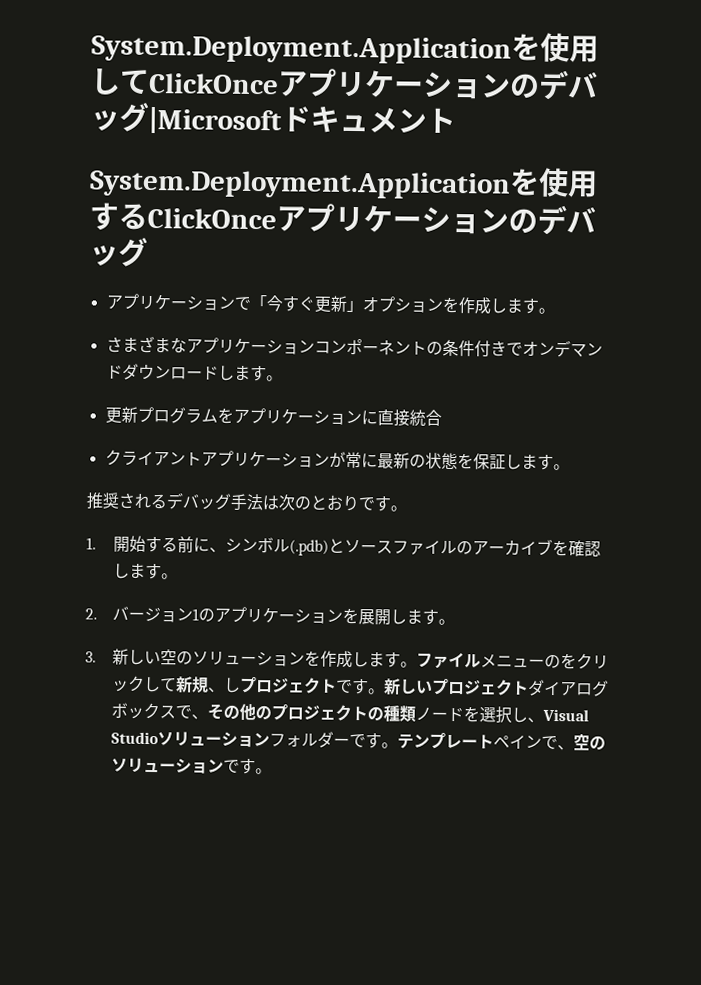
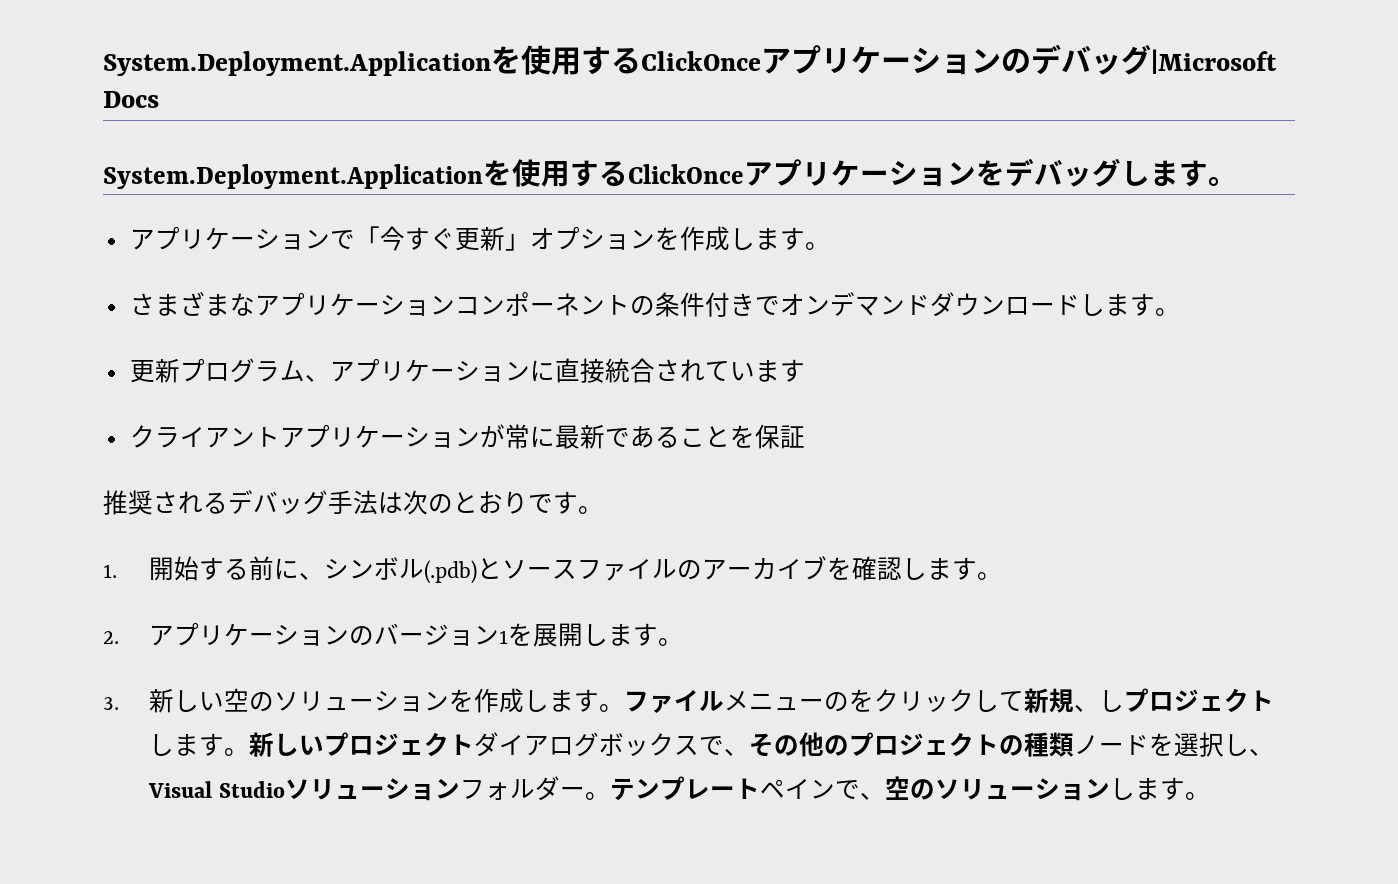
- System.Deployment.Applicationを使用してClickOnceアプリケーションのデバッグ|Microsoftドキュメント
- System.Deployment.Applicationを使用するClickOnceアプリケーションのデバッグ
+ System.Deployment.Applicationを使用するClickOnceアプリケーションのデバッグ|Microsoft Docs
+ System.Deployment.Applicationを使用するClickOnceアプリケーションをデバッグします。
- 更新プログラムをアプリケーションに直接統合
+ 更新プログラム、アプリケーションに直接統合されています
- クライアントアプリケーションが常に最新の状態を保証します。
+ クライアントアプリケーションが常に最新であることを保証
- 2.バージョン1のアプリケーションを展開します。
+ 2.アプリケーションのバージョン1を展開します。
- ファイルメニューのをクリックして新規、しプロジェクトです。
+ ファイルメニューのをクリックして新規、しプロジェクトします。
- 新しいプロジェクトダイアログボックスで、その他のプロジェクトの種類ノードを選択し、Visual Studioソリューションフォルダーです。
+ 新しいプロジェクトダイアログボックスで、その他のプロジェクトの種類ノードを選択し、Visual Studioソリューションフォルダー。
- テンプレートペインで、空のソリューションです。
+ テンプレートペインで、空のソリューションします。

